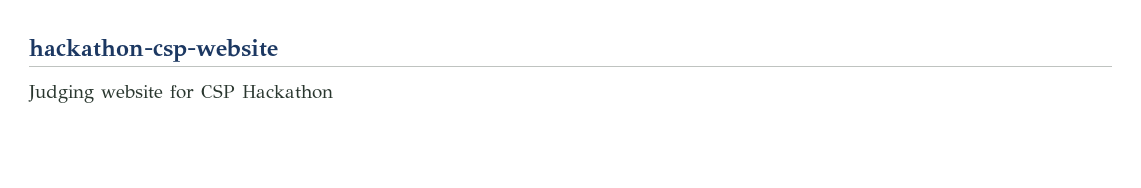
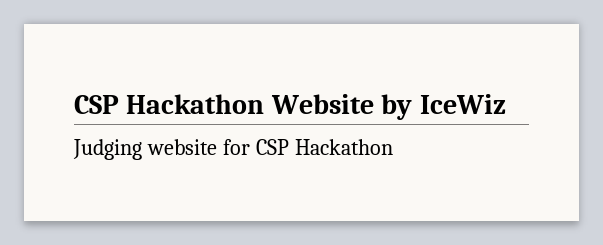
- hackathon-csp-website
+ CSP Hackathon Website by IceWiz

